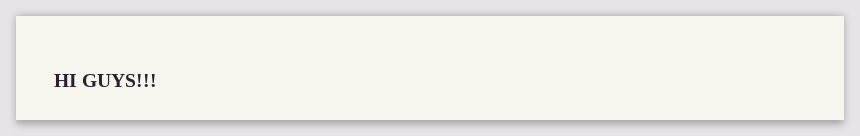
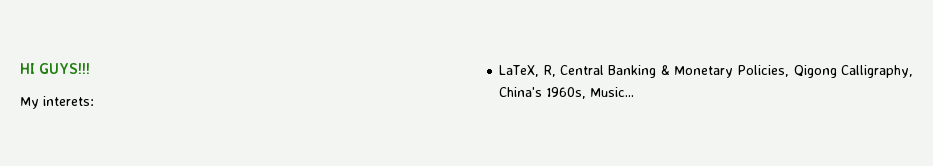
+ My interets:
+ LaTeX, R, Central Banking & Monetary Policies, Qigong Calligraphy, China's 1960s, Music...

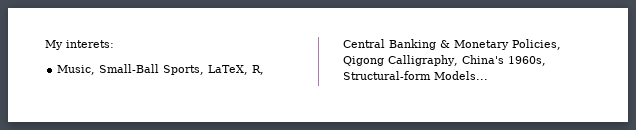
- HI GUYS!!!
- LaTeX, R, Central Banking & Monetary Policies, Qigong Calligraphy, China's 1960s, Music...
+ Music, Small-Ball Sports, LaTeX, R, Central Banking & Monetary Policies, Qigong Calligraphy, China's 1960s, Structural-form Models...

